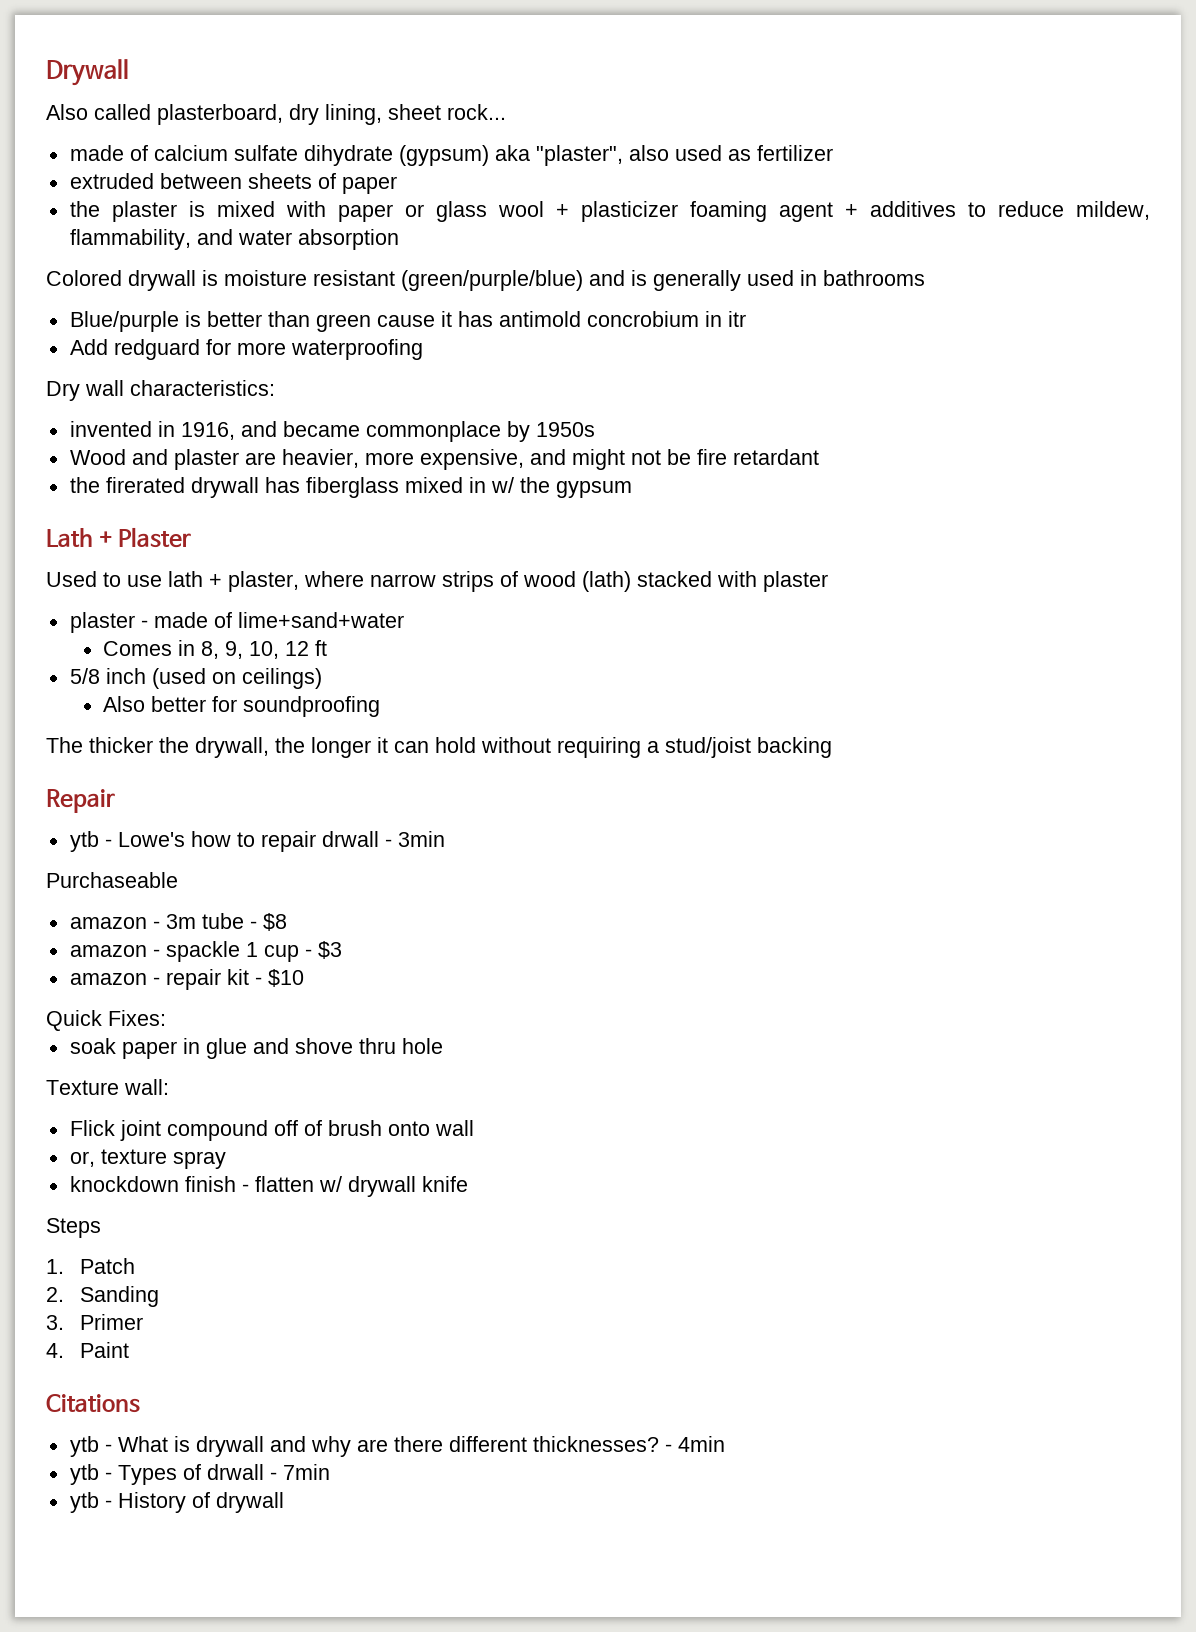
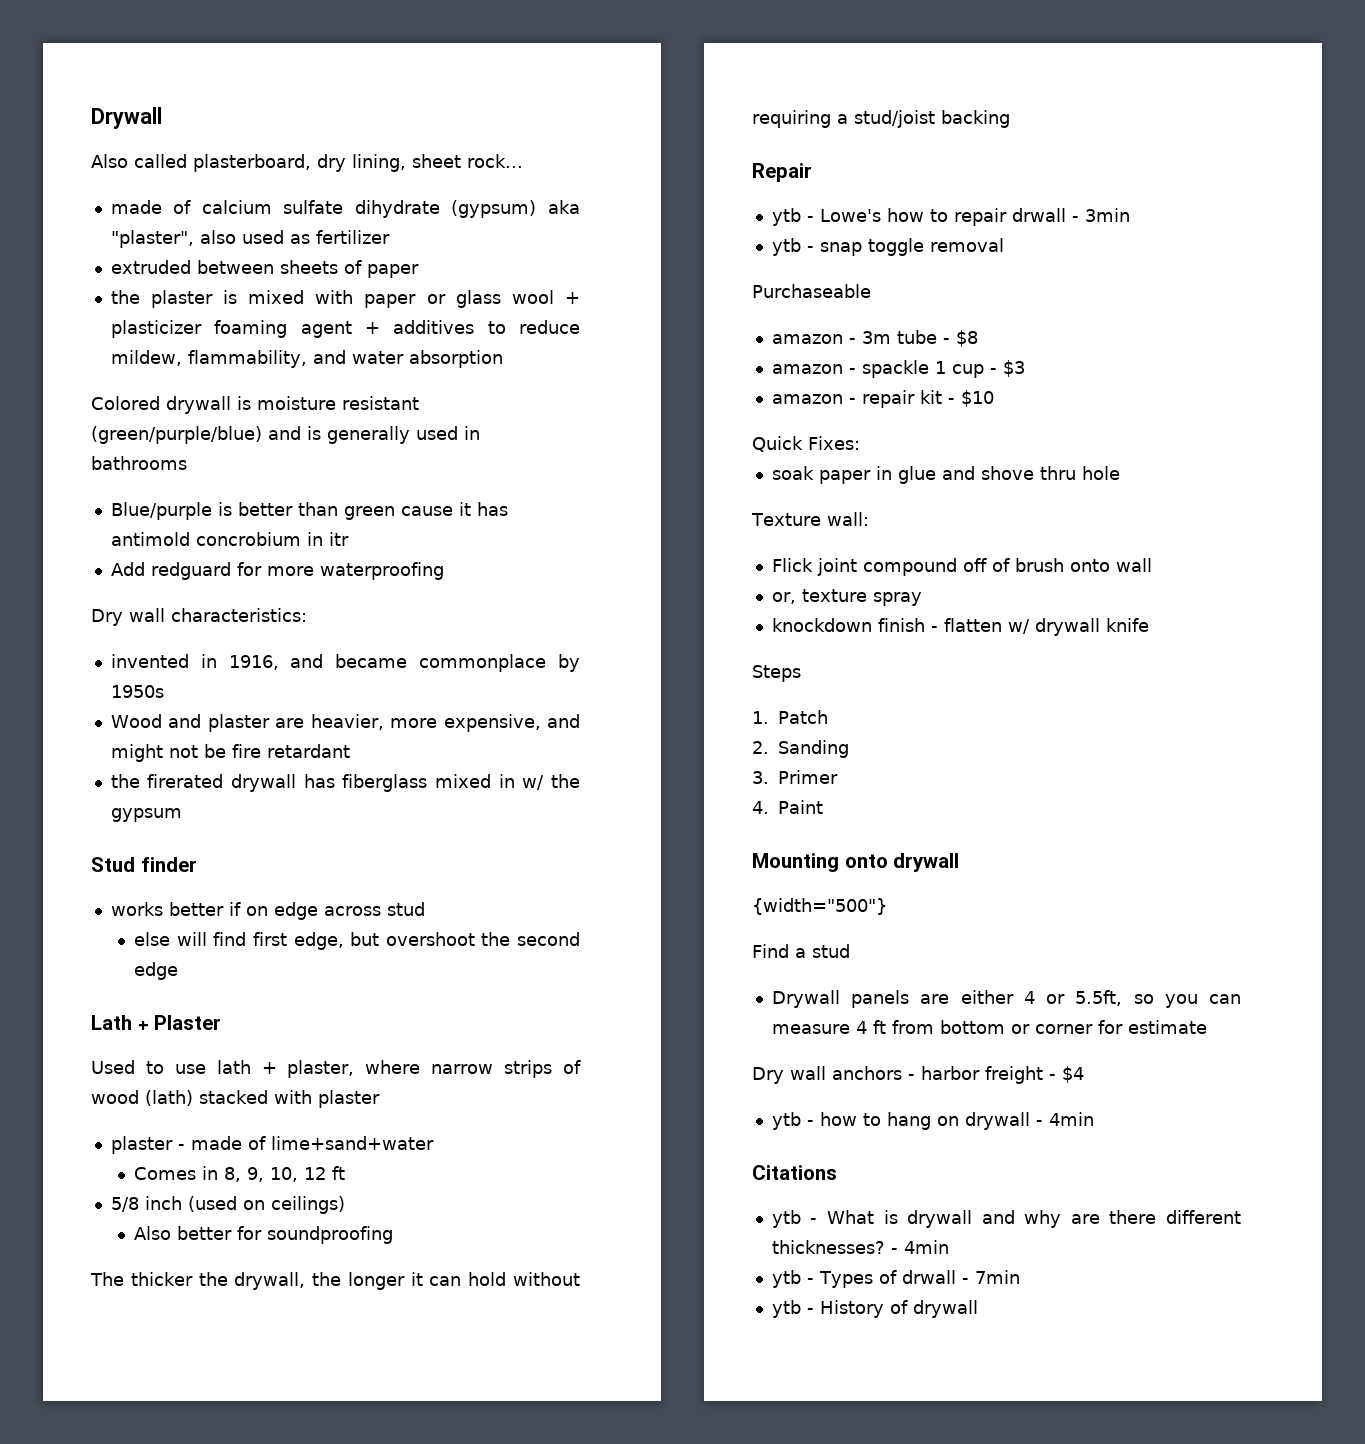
+ Stud finder
+ works better if on edge across stud
+ else will find first edge, but overshoot the second edge
+ ytb - snap toggle removal
+ Mounting onto drywall
+ {width="500"}
+ Find a stud
+ Drywall panels are either 4 or 5.5ft, so you can measure 4 ft from bottom or corner for estimate
+ Dry wall anchors - harbor freight - $4
+ ytb - how to hang on drywall - 4min

